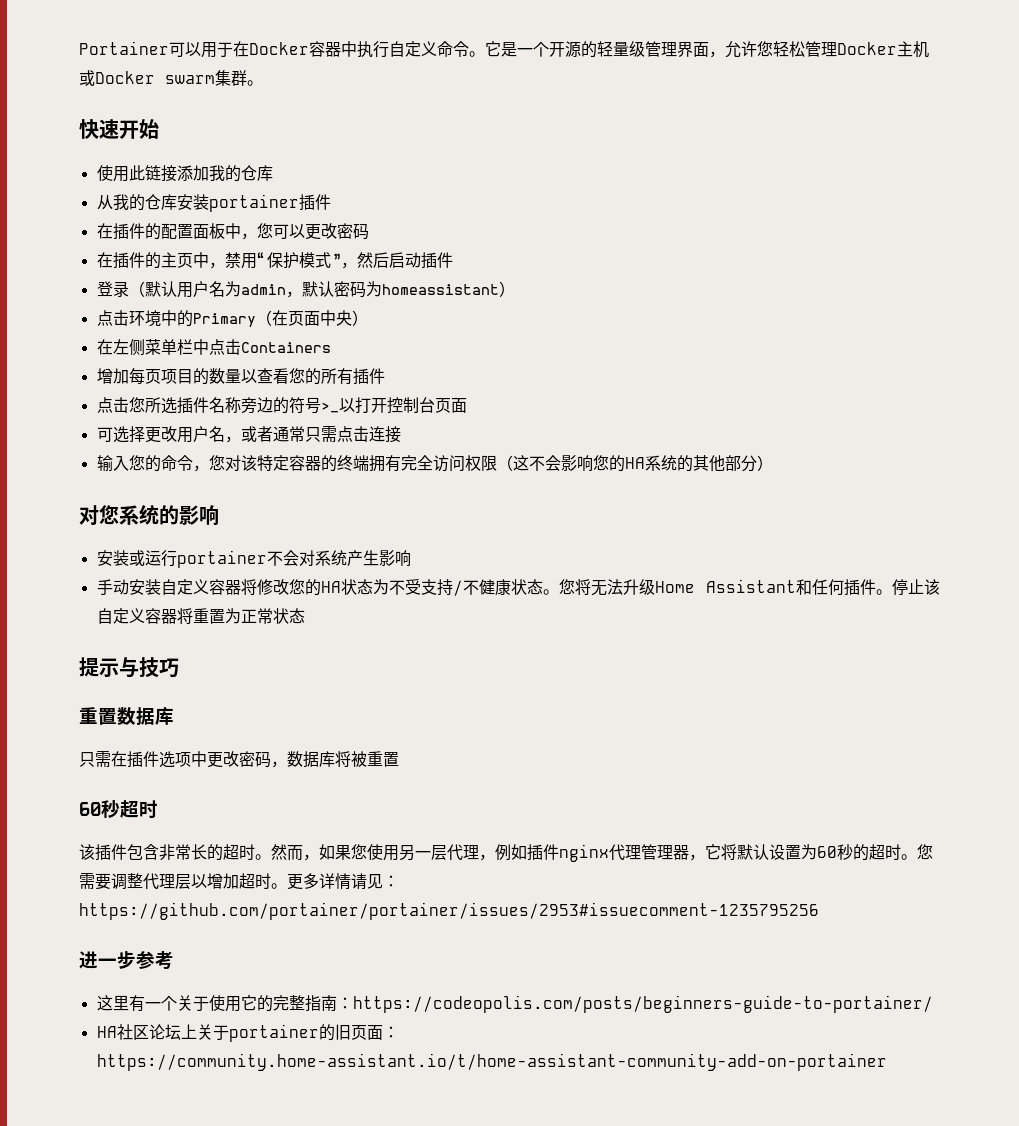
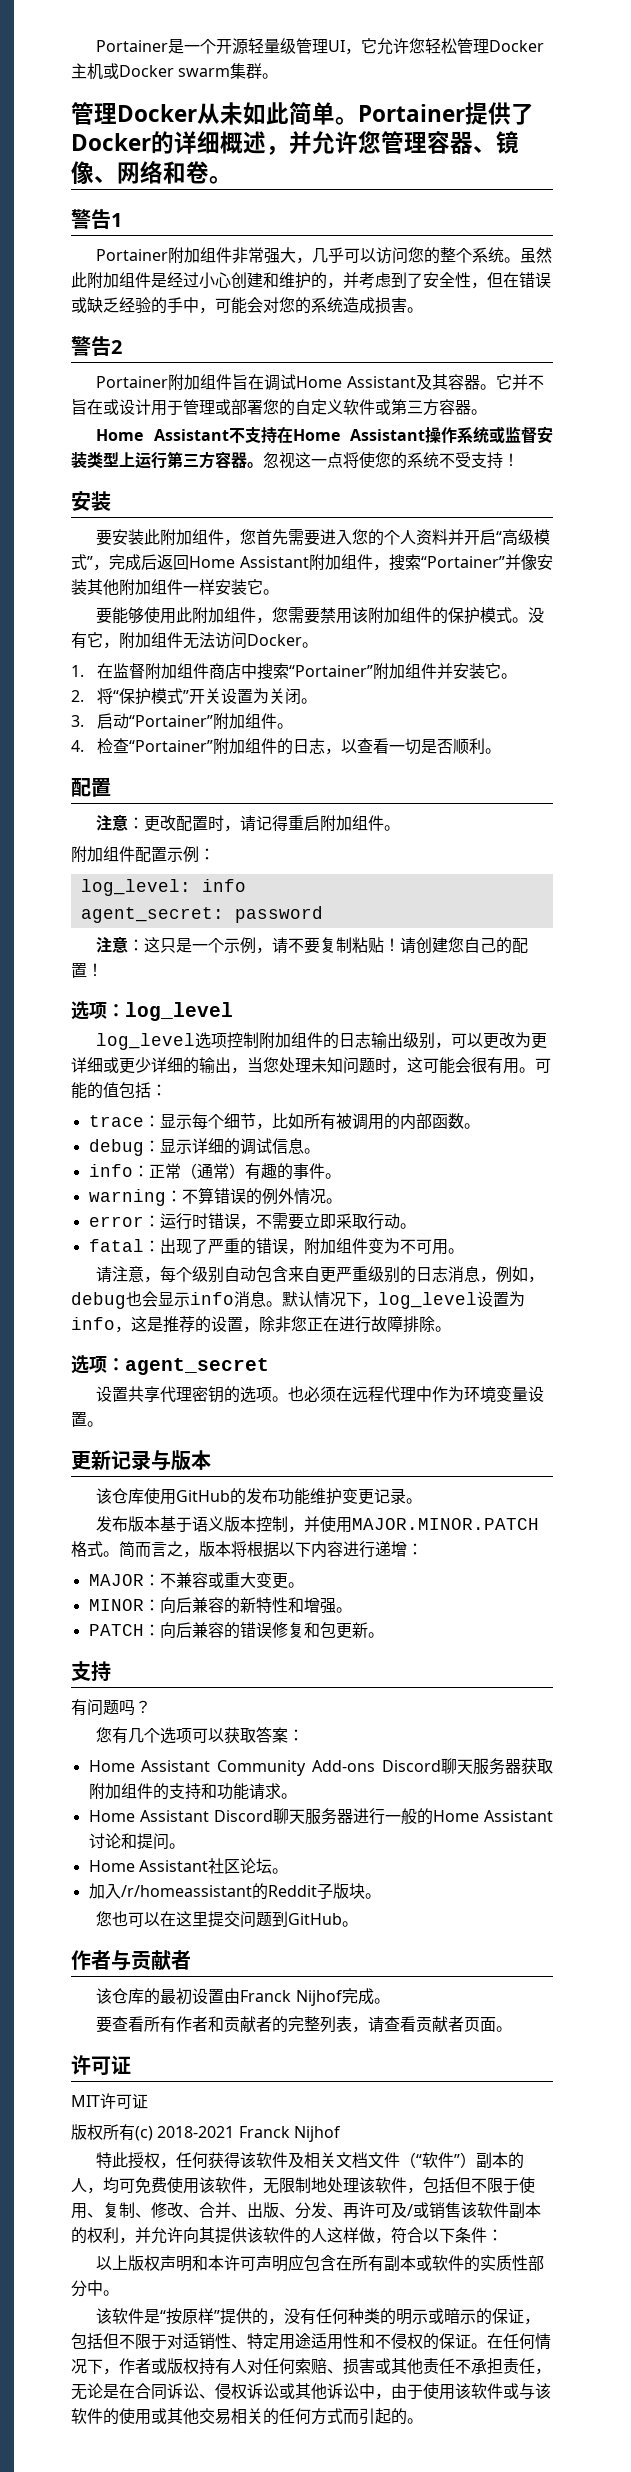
- Portainer可以用于在Docker容器中执行自定义命令。它是一个开源的轻量级管理界面，允许您轻松管理Docker主机或Docker swarm集群。
+ Portainer是一个开源轻量级管理UI，它允许您轻松管理Docker主机或Docker swarm集群。
- 快速开始
- 使用此链接添加我的仓库
- 从我的仓库安装portainer插件
- 在插件的配置面板中，您可以更改密码
- 在插件的主页中，禁用“保护模式”，然后启动插件
- 登录（默认用户名为admin，默认密码为homeassistant）
- 点击环境中的Primary（在页面中央）
- 在左侧菜单栏中点击Containers
- 增加每页项目的数量以查看您的所有插件
- 点击您所选插件名称旁边的符号>_以打开控制台页面
- 可选择更改用户名，或者通常只需点击连接
- 输入您的命令，您对该特定容器的终端拥有完全访问权限（这不会影响您的HA系统的其他部分）
- 对您系统的影响
- 安装或运行portainer不会对系统产生影响
- 手动安装自定义容器将修改您的HA状态为不受支持/不健康状态。您将无法升级Home Assistant和任何插件。停止该自定义容器将重置为正常状态
- 提示与技巧
- 重置数据库
- 只需在插件选项中更改密码，数据库将被重置
- 60秒超时
- 该插件包含非常长的超时。然而，如果您使用另一层代理，例如插件nginx代理管理器，它将默认设置为60秒的超时。您需要调整代理层以增加超时。更多详情请见：https://github.com/portainer/portainer/issues/2953#issuecomment-1235795256
- 进一步参考
- 这里有一个关于使用它的完整指南：https://codeopolis.com/posts/beginners-guide-to-portainer/
- HA社区论坛上关于portainer的旧页面：https://community.home-assistant.io/t/home-assistant-community-add-on-portainer
+ 管理Docker从未如此简单。Portainer提供了Docker的详细概述，并允许您管理容器、镜像、网络和卷。
+ 警告1
+ Portainer附加组件非常强大，几乎可以访问您的整个系统。虽然此附加组件是经过小心创建和维护的，并考虑到了安全性，但在错误或缺乏经验的手中，可能会对您的系统造成损害。
+ 警告2
+ Portainer附加组件旨在调试Home Assistant及其容器。它并不旨在或设计用于管理或部署您的自定义软件或第三方容器。
+ Home Assistant不支持在Home Assistant操作系统或监督安装类型上运行第三方容器。忽视这一点将使您的系统不受支持！
+ 安装
+ 要安装此附加组件，您首先需要进入您的个人资料并开启“高级模式”，完成后返回Home Assistant附加组件，搜索“Portainer”并像安装其他附加组件一样安装它。
+ 要能够使用此附加组件，您需要禁用该附加组件的保护模式。没有它，附加组件无法访问Docker。
+ 1.在监督附加组件商店中搜索“Portainer”附加组件并安装它。
+ 2.将“保护模式”开关设置为关闭。
+ 3.启动“Portainer”附加组件。
+ 4.检查“Portainer”附加组件的日志，以查看一切是否顺利。
+ 配置
+ 注意：更改配置时，请记得重启附加组件。
+ 附加组件配置示例：
+ log_level: info
+ agent_secret: password
+ 注意：这只是一个示例，请不要复制粘贴！请创建您自己的配置！
+ 选项：log_level
+ log_level选项控制附加组件的日志输出级别，可以更改为更详细或更少详细的输出，当您处理未知问题时，这可能会很有用。可能的值包括：
+ trace：显示每个细节，比如所有被调用的内部函数。
+ debug：显示详细的调试信息。
+ info：正常（通常）有趣的事件。
+ warning：不算错误的例外情况。
+ error：运行时错误，不需要立即采取行动。
+ fatal：出现了严重的错误，附加组件变为不可用。
+ 请注意，每个级别自动包含来自更严重级别的日志消息，例如，debug也会显示info消息。默认情况下，log_level设置为info，这是推荐的设置，除非您正在进行故障排除。
+ 选项：agent_secret
+ 设置共享代理密钥的选项。也必须在远程代理中作为环境变量设置。
+ 更新记录与版本
+ 该仓库使用GitHub的发布功能维护变更记录。
+ 发布版本基于语义版本控制，并使用MAJOR.MINOR.PATCH格式。简而言之，版本将根据以下内容进行递增：
+ MAJOR：不兼容或重大变更。
+ MINOR：向后兼容的新特性和增强。
+ PATCH：向后兼容的错误修复和包更新。
+ 支持
+ 有问题吗？
+ 您有几个选项可以获取答案：
+ Home Assistant Community Add-ons Discord聊天服务器获取附加组件的支持和功能请求。
+ Home Assistant Discord聊天服务器进行一般的Home Assistant讨论和提问。
+ Home Assistant社区论坛。
+ 加入/r/homeassistant的Reddit子版块。
+ 您也可以在这里提交问题到GitHub。
+ 作者与贡献者
+ 该仓库的最初设置由Franck Nijhof完成。
+ 要查看所有作者和贡献者的完整列表，请查看贡献者页面。
+ 许可证
+ MIT许可证
+ 版权所有(c) 2018-2021 Franck Nijhof
+ 特此授权，任何获得该软件及相关文档文件（“软件”）副本的人，均可免费使用该软件，无限制地处理该软件，包括但不限于使用、复制、修改、合并、出版、分发、再许可及/或销售该软件副本的权利，并允许向其提供该软件的人这样做，符合以下条件：
+ 以上版权声明和本许可声明应包含在所有副本或软件的实质性部分中。
+ 该软件是“按原样”提供的，没有任何种类的明示或暗示的保证，包括但不限于对适销性、特定用途适用性和不侵权的保证。在任何情况下，作者或版权持有人对任何索赔、损害或其他责任不承担责任，无论是在合同诉讼、侵权诉讼或其他诉讼中，由于使用该软件或与该软件的使用或其他交易相关的任何方式而引起的。

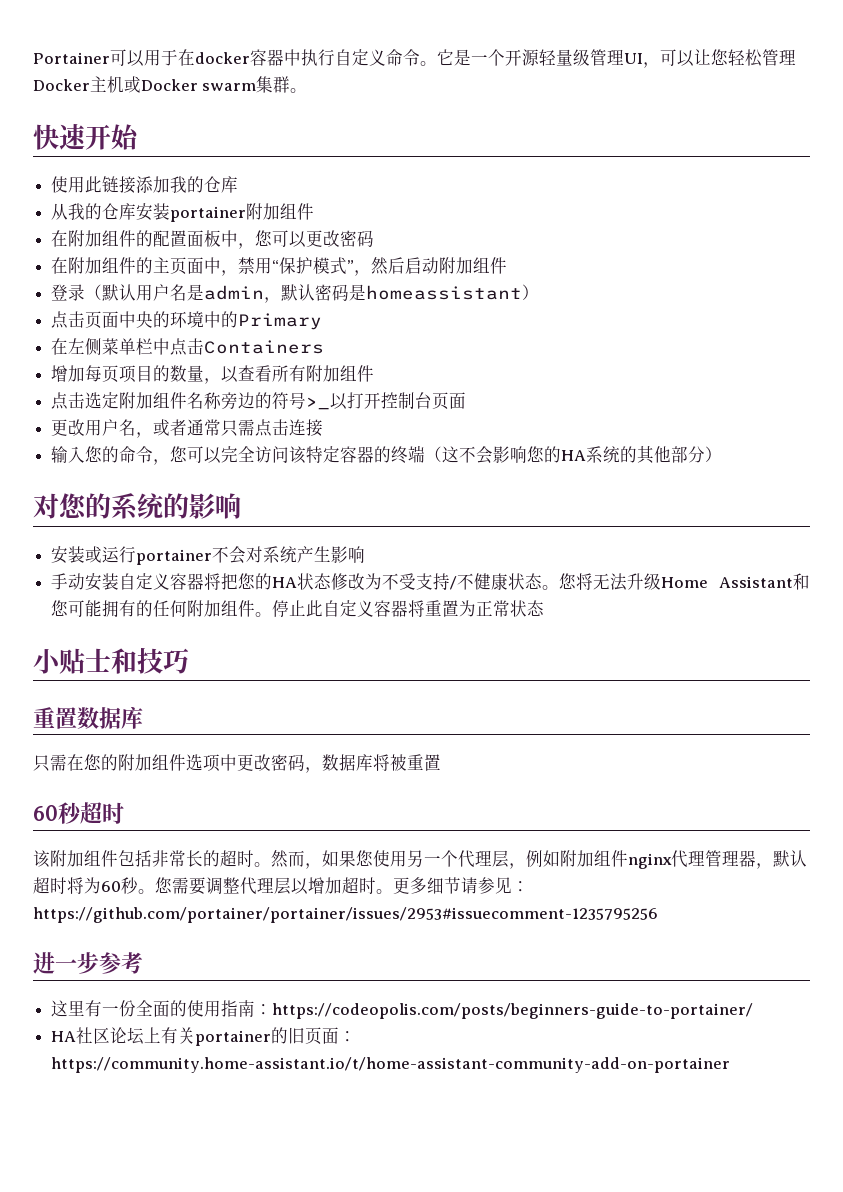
- Portainer是一个开源轻量级管理UI，它允许您轻松管理Docker主机或Docker swarm集群。
+ Portainer可以用于在docker容器中执行自定义命令。它是一个开源轻量级管理UI，可以让您轻松管理Docker主机或Docker swarm集群。
- 管理Docker从未如此简单。Portainer提供了Docker的详细概述，并允许您管理容器、镜像、网络和卷。
- 警告1
- Portainer附加组件非常强大，几乎可以访问您的整个系统。虽然此附加组件是经过小心创建和维护的，并考虑到了安全性，但在错误或缺乏经验的手中，可能会对您的系统造成损害。
- 警告2
- Portainer附加组件旨在调试Home Assistant及其容器。它并不旨在或设计用于管理或部署您的自定义软件或第三方容器。
- Home Assistant不支持在Home Assistant操作系统或监督安装类型上运行第三方容器。忽视这一点将使您的系统不受支持！
- 安装
- 要安装此附加组件，您首先需要进入您的个人资料并开启“高级模式”，完成后返回Home Assistant附加组件，搜索“Portainer”并像安装其他附加组件一样安装它。
- 要能够使用此附加组件，您需要禁用该附加组件的保护模式。没有它，附加组件无法访问Docker。
- 1.在监督附加组件商店中搜索“Portainer”附加组件并安装它。
- 2.将“保护模式”开关设置为关闭。
- 3.启动“Portainer”附加组件。
- 4.检查“Portainer”附加组件的日志，以查看一切是否顺利。
- 配置
- 注意：更改配置时，请记得重启附加组件。
- 附加组件配置示例：
- log_level: info
- agent_secret: password
- 注意：这只是一个示例，请不要复制粘贴！请创建您自己的配置！
- 选项：log_level
- log_level选项控制附加组件的日志输出级别，可以更改为更详细或更少详细的输出，当您处理未知问题时，这可能会很有用。可能的值包括：
- trace：显示每个细节，比如所有被调用的内部函数。
- debug：显示详细的调试信息。
- info：正常（通常）有趣的事件。
- warning：不算错误的例外情况。
- error：运行时错误，不需要立即采取行动。
- fatal：出现了严重的错误，附加组件变为不可用。
- 请注意，每个级别自动包含来自更严重级别的日志消息，例如，debug也会显示info消息。默认情况下，log_level设置为info，这是推荐的设置，除非您正在进行故障排除。
- 选项：agent_secret
- 设置共享代理密钥的选项。也必须在远程代理中作为环境变量设置。
- 更新记录与版本
- 该仓库使用GitHub的发布功能维护变更记录。
- 发布版本基于语义版本控制，并使用MAJOR.MINOR.PATCH格式。简而言之，版本将根据以下内容进行递增：
- MAJOR：不兼容或重大变更。
- MINOR：向后兼容的新特性和增强。
- PATCH：向后兼容的错误修复和包更新。
- 支持
- 有问题吗？
- 您有几个选项可以获取答案：
- Home Assistant Community Add-ons Discord聊天服务器获取附加组件的支持和功能请求。
- Home Assistant Discord聊天服务器进行一般的Home Assistant讨论和提问。
- Home Assistant社区论坛。
- 加入/r/homeassistant的Reddit子版块。
- 您也可以在这里提交问题到GitHub。
- 作者与贡献者
- 该仓库的最初设置由Franck Nijhof完成。
- 要查看所有作者和贡献者的完整列表，请查看贡献者页面。
- 许可证
- MIT许可证
- 版权所有(c) 2018-2021 Franck Nijhof
- 特此授权，任何获得该软件及相关文档文件（“软件”）副本的人，均可免费使用该软件，无限制地处理该软件，包括但不限于使用、复制、修改、合并、出版、分发、再许可及/或销售该软件副本的权利，并允许向其提供该软件的人这样做，符合以下条件：
- 以上版权声明和本许可声明应包含在所有副本或软件的实质性部分中。
- 该软件是“按原样”提供的，没有任何种类的明示或暗示的保证，包括但不限于对适销性、特定用途适用性和不侵权的保证。在任何情况下，作者或版权持有人对任何索赔、损害或其他责任不承担责任，无论是在合同诉讼、侵权诉讼或其他诉讼中，由于使用该软件或与该软件的使用或其他交易相关的任何方式而引起的。
+ 快速开始
+ 使用此链接添加我的仓库
+ 从我的仓库安装portainer附加组件
+ 在附加组件的配置面板中，您可以更改密码
+ 在附加组件的主页面中，禁用“保护模式”，然后启动附加组件
+ 登录（默认用户名是admin，默认密码是homeassistant）
+ 点击页面中央的环境中的Primary
+ 在左侧菜单栏中点击Containers
+ 增加每页项目的数量，以查看所有附加组件
+ 点击选定附加组件名称旁边的符号>_以打开控制台页面
+ 更改用户名，或者通常只需点击连接
+ 输入您的命令，您可以完全访问该特定容器的终端（这不会影响您的HA系统的其他部分）
+ 对您的系统的影响
+ 安装或运行portainer不会对系统产生影响
+ 手动安装自定义容器将把您的HA状态修改为不受支持/不健康状态。您将无法升级Home Assistant和您可能拥有的任何附加组件。停止此自定义容器将重置为正常状态
+ 小贴士和技巧
+ 重置数据库
+ 只需在您的附加组件选项中更改密码，数据库将被重置
+ 60秒超时
+ 该附加组件包括非常长的超时。然而，如果您使用另一个代理层，例如附加组件nginx代理管理器，默认超时将为60秒。您需要调整代理层以增加超时。更多细节请参见：https://github.com/portainer/portainer/issues/2953#issuecomment-1235795256
+ 进一步参考
+ 这里有一份全面的使用指南：https://codeopolis.com/posts/beginners-guide-to-portainer/
+ HA社区论坛上有关portainer的旧页面：https://community.home-assistant.io/t/home-assistant-community-add-on-portainer

